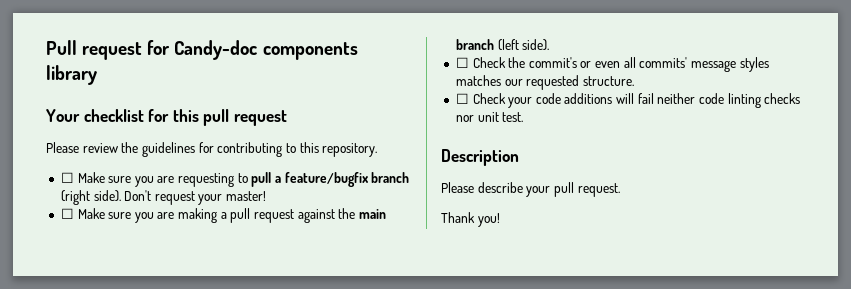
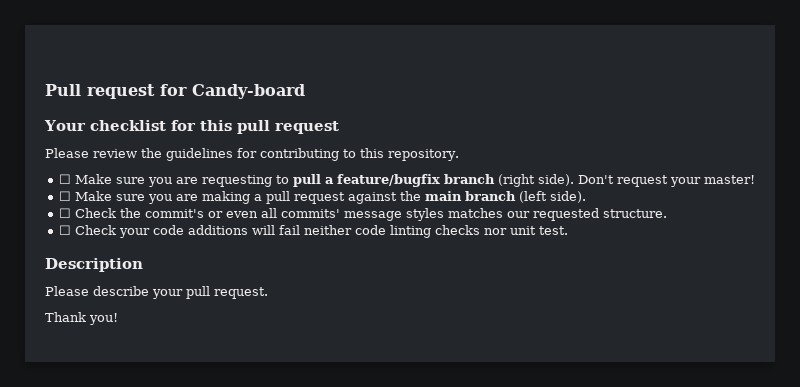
- Pull request for Candy-doc components library
+ Pull request for Candy-board

